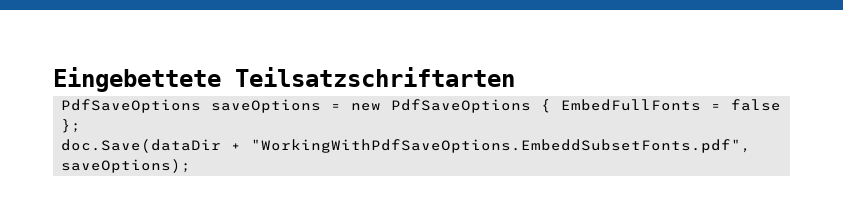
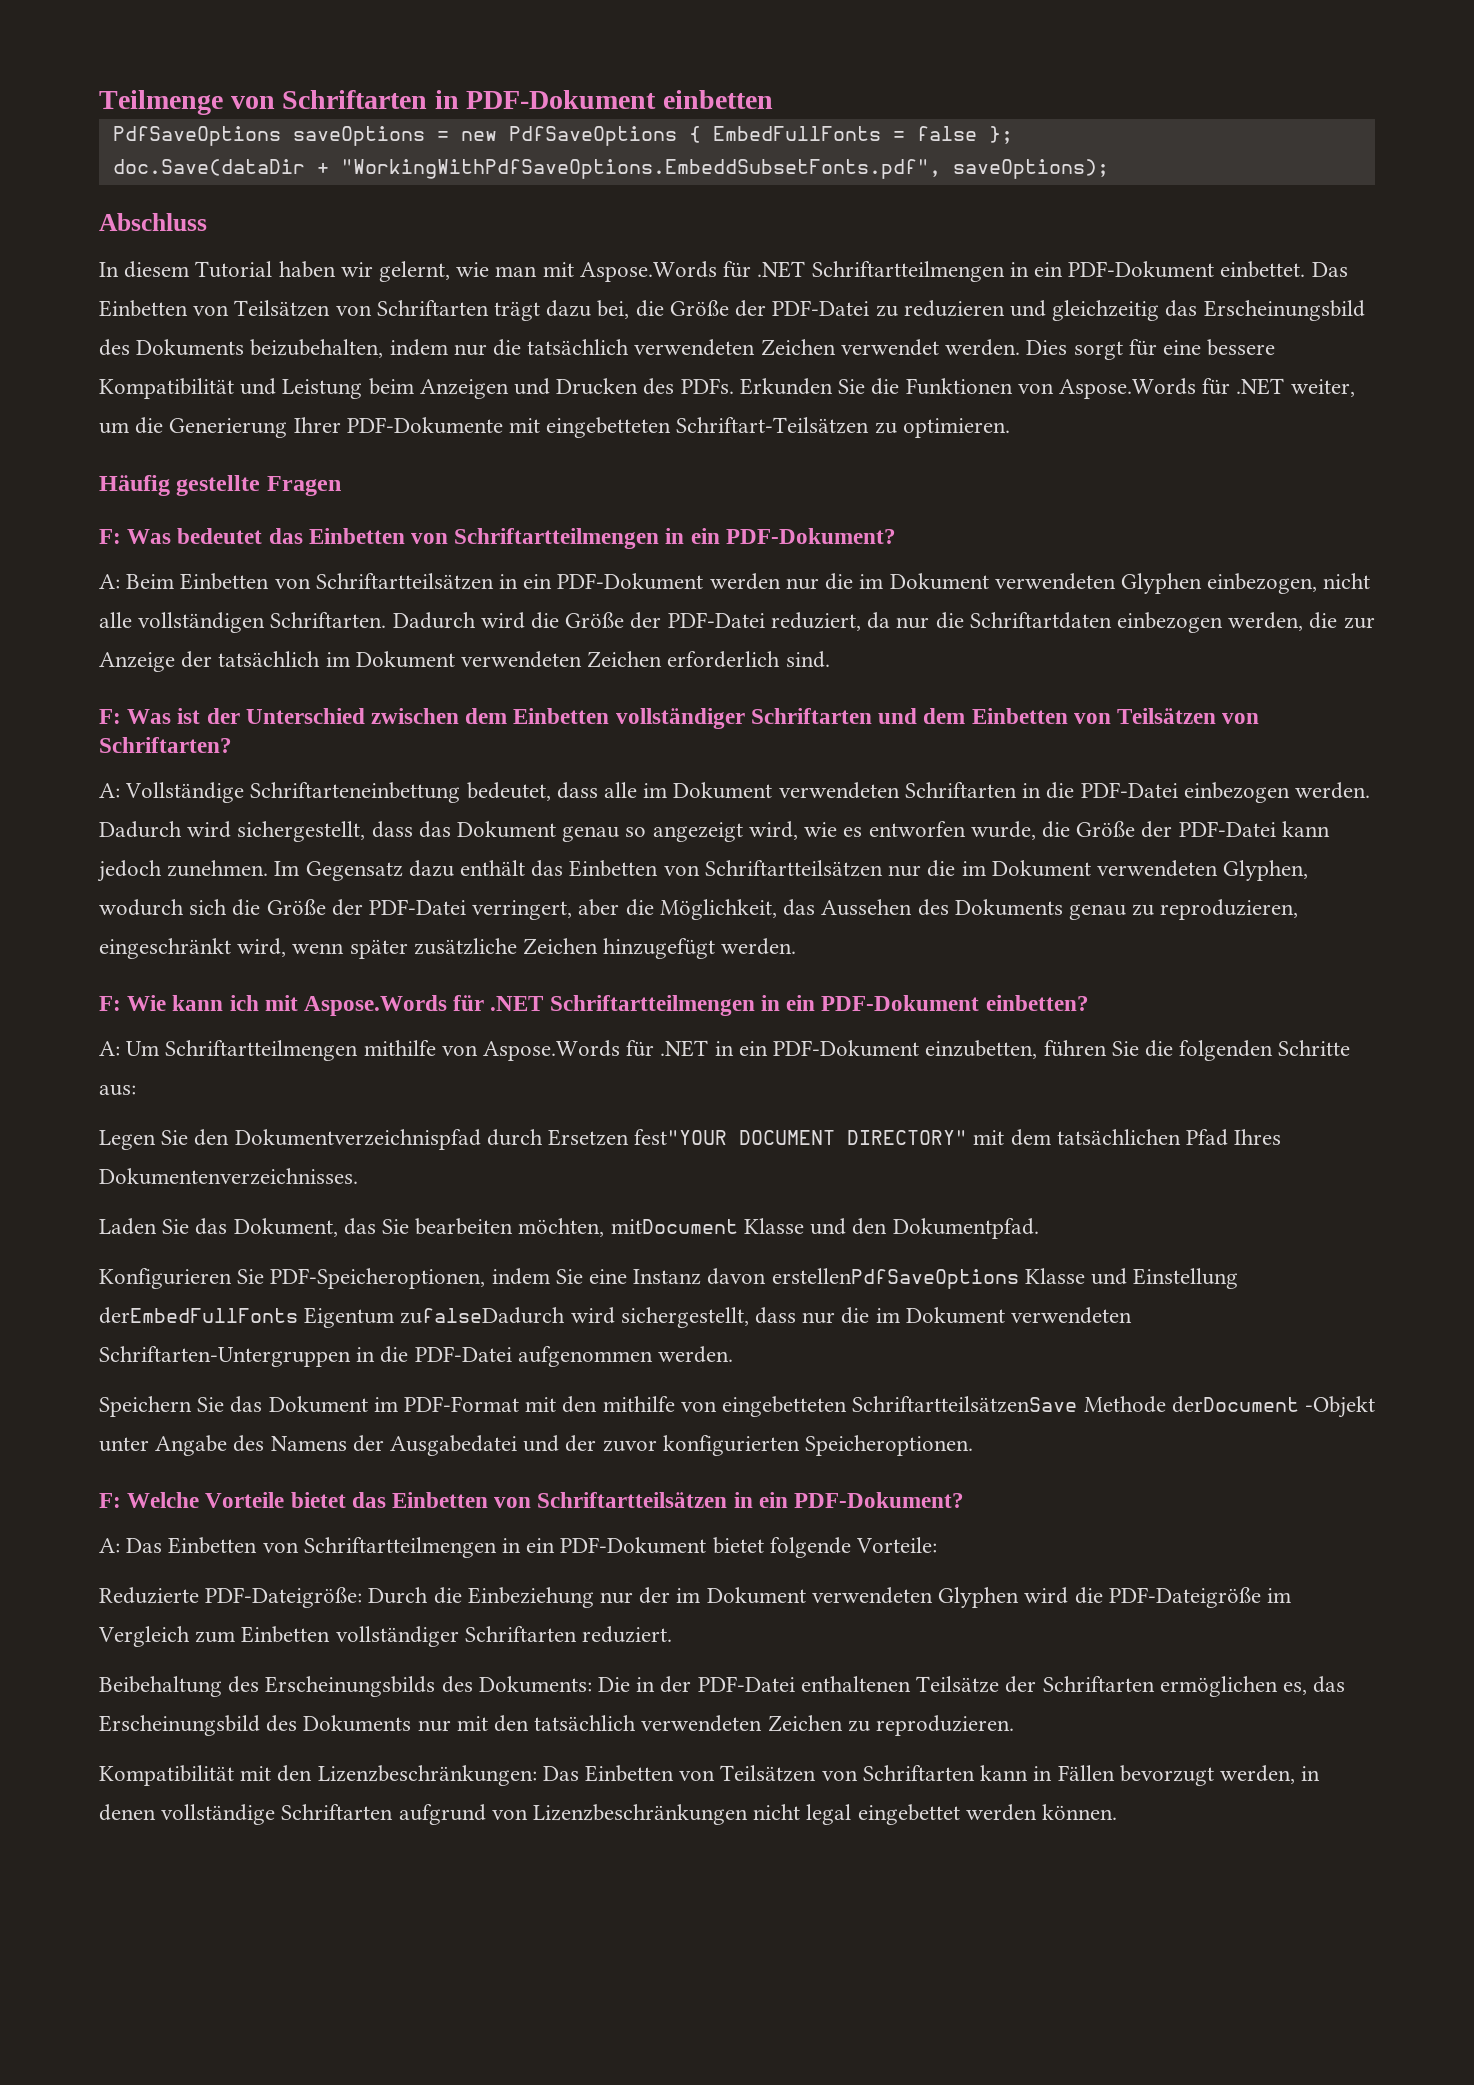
- Eingebettete Teilsatzschriftarten
+ Teilmenge von Schriftarten in PDF-Dokument einbetten
+ Abschluss
+ In diesem Tutorial haben wir gelernt, wie man mit Aspose.Words für .NET Schriftartteilmengen in ein PDF-Dokument einbettet. Das Einbetten von Teilsätzen von Schriftarten trägt dazu bei, die Größe der PDF-Datei zu reduzieren und gleichzeitig das Erscheinungsbild des Dokuments beizubehalten, indem nur die tatsächlich verwendeten Zeichen verwendet werden. Dies sorgt für eine bessere Kompatibilität und Leistung beim Anzeigen und Drucken des PDFs. Erkunden Sie die Funktionen von Aspose.Words für .NET weiter, um die Generierung Ihrer PDF-Dokumente mit eingebetteten Schriftart-Teilsätzen zu optimieren.
+ Häufig gestellte Fragen
+ F: Was bedeutet das Einbetten von Schriftartteilmengen in ein PDF-Dokument?
+ A: Beim Einbetten von Schriftartteilsätzen in ein PDF-Dokument werden nur die im Dokument verwendeten Glyphen einbezogen, nicht alle vollständigen Schriftarten. Dadurch wird die Größe der PDF-Datei reduziert, da nur die Schriftartdaten einbezogen werden, die zur Anzeige der tatsächlich im Dokument verwendeten Zeichen erforderlich sind.
+ F: Was ist der Unterschied zwischen dem Einbetten vollständiger Schriftarten und dem Einbetten von Teilsätzen von Schriftarten?
+ A: Vollständige Schriftarteneinbettung bedeutet, dass alle im Dokument verwendeten Schriftarten in die PDF-Datei einbezogen werden. Dadurch wird sichergestellt, dass das Dokument genau so angezeigt wird, wie es entworfen wurde, die Größe der PDF-Datei kann jedoch zunehmen. Im Gegensatz dazu enthält das Einbetten von Schriftartteilsätzen nur die im Dokument verwendeten Glyphen, wodurch sich die Größe der PDF-Datei verringert, aber die Möglichkeit, das Aussehen des Dokuments genau zu reproduzieren, eingeschränkt wird, wenn später zusätzliche Zeichen hinzugefügt werden.
+ F: Wie kann ich mit Aspose.Words für .NET Schriftartteilmengen in ein PDF-Dokument einbetten?
+ A: Um Schriftartteilmengen mithilfe von Aspose.Words für .NET in ein PDF-Dokument einzubetten, führen Sie die folgenden Schritte aus:
+ Legen Sie den Dokumentverzeichnispfad durch Ersetzen fest"YOUR DOCUMENT DIRECTORY" mit dem tatsächlichen Pfad Ihres Dokumentenverzeichnisses.
+ Laden Sie das Dokument, das Sie bearbeiten möchten, mitDocument Klasse und den Dokumentpfad.
+ Konfigurieren Sie PDF-Speicheroptionen, indem Sie eine Instanz davon erstellenPdfSaveOptions Klasse und Einstellung derEmbedFullFonts Eigentum zufalseDadurch wird sichergestellt, dass nur die im Dokument verwendeten Schriftarten-Untergruppen in die PDF-Datei aufgenommen werden.
+ Speichern Sie das Dokument im PDF-Format mit den mithilfe von eingebetteten SchriftartteilsätzenSave Methode derDocument -Objekt unter Angabe des Namens der Ausgabedatei und der zuvor konfigurierten Speicheroptionen.
+ F: Welche Vorteile bietet das Einbetten von Schriftartteilsätzen in ein PDF-Dokument?
+ A: Das Einbetten von Schriftartteilmengen in ein PDF-Dokument bietet folgende Vorteile:
+ Reduzierte PDF-Dateigröße: Durch die Einbeziehung nur der im Dokument verwendeten Glyphen wird die PDF-Dateigröße im Vergleich zum Einbetten vollständiger Schriftarten reduziert.
+ Beibehaltung des Erscheinungsbilds des Dokuments: Die in der PDF-Datei enthaltenen Teilsätze der Schriftarten ermöglichen es, das Erscheinungsbild des Dokuments nur mit den tatsächlich verwendeten Zeichen zu reproduzieren.
+ Kompatibilität mit den Lizenzbeschränkungen: Das Einbetten von Teilsätzen von Schriftarten kann in Fällen bevorzugt werden, in denen vollständige Schriftarten aufgrund von Lizenzbeschränkungen nicht legal eingebettet werden können.

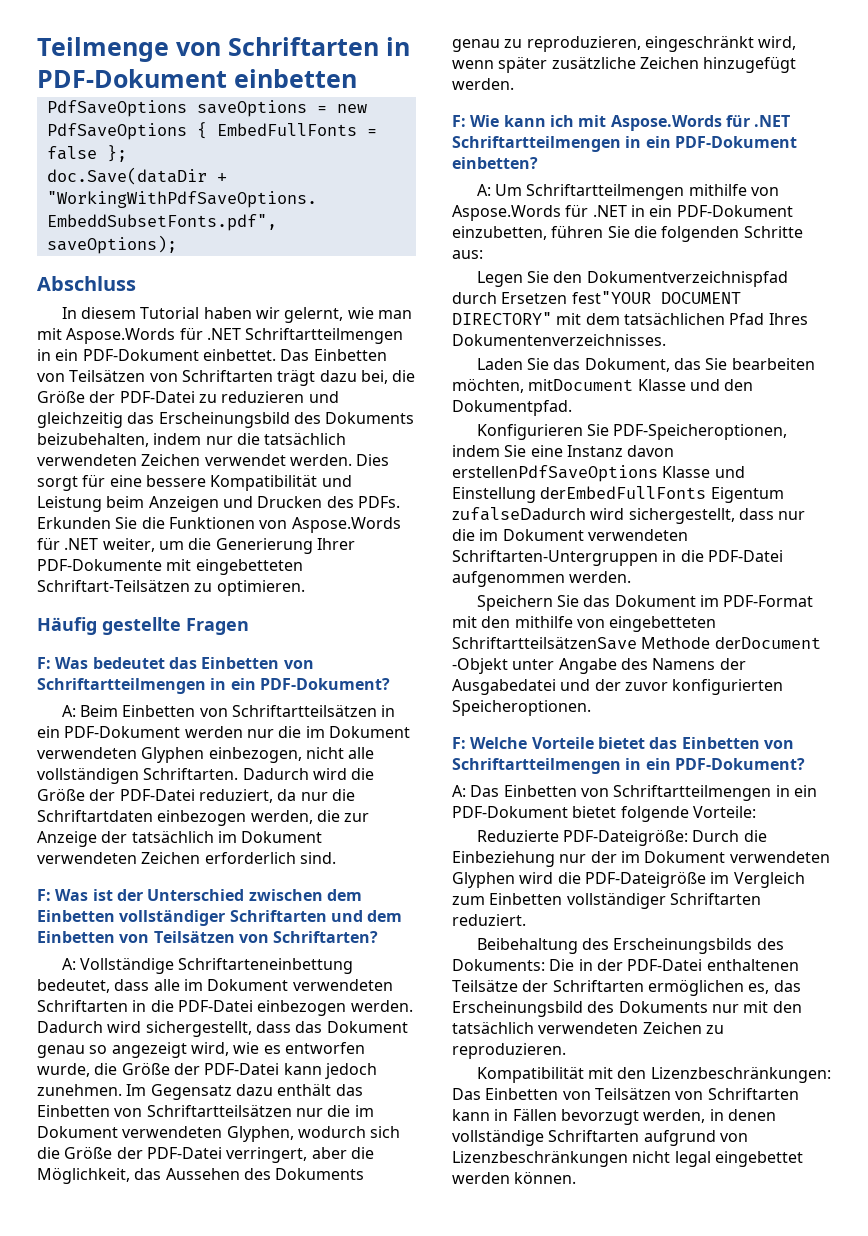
- F: Welche Vorteile bietet das Einbetten von Schriftartteilsätzen in ein PDF-Dokument?
+ F: Welche Vorteile bietet das Einbetten von Schriftartteilmengen in ein PDF-Dokument?

